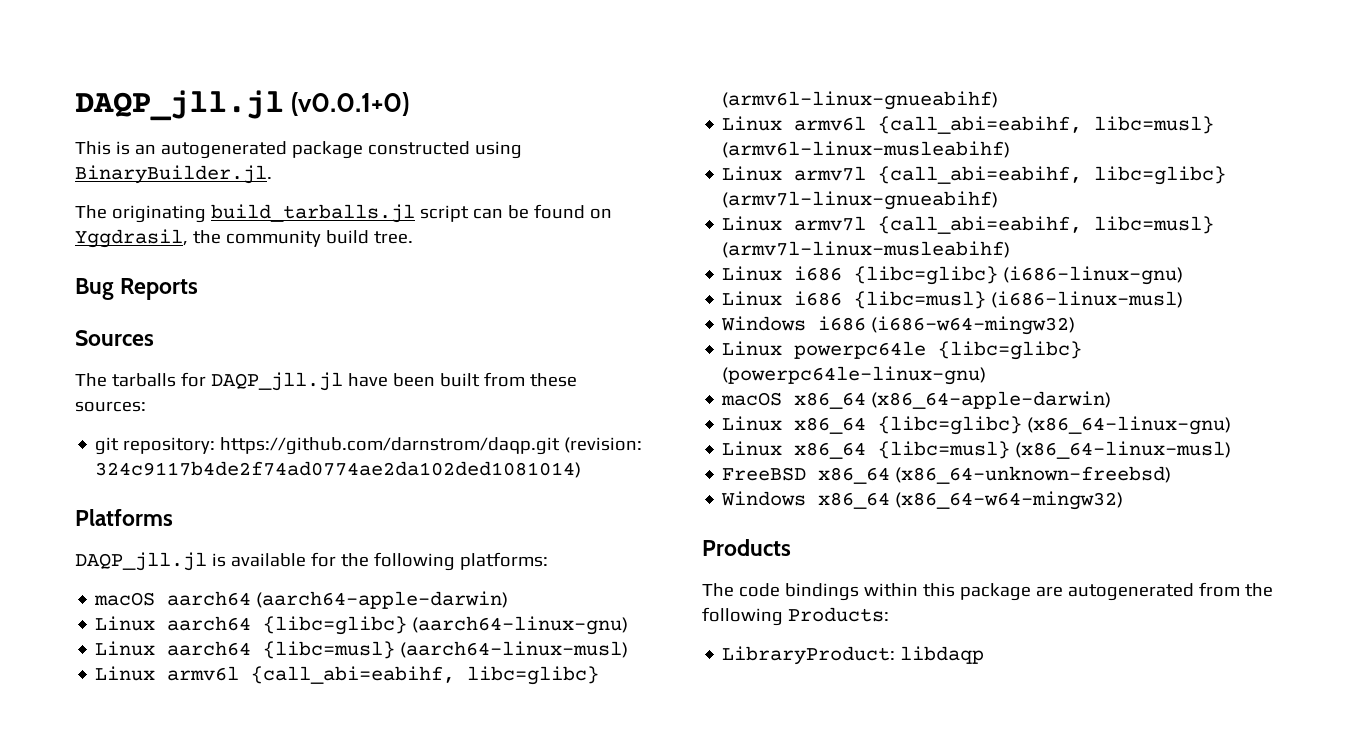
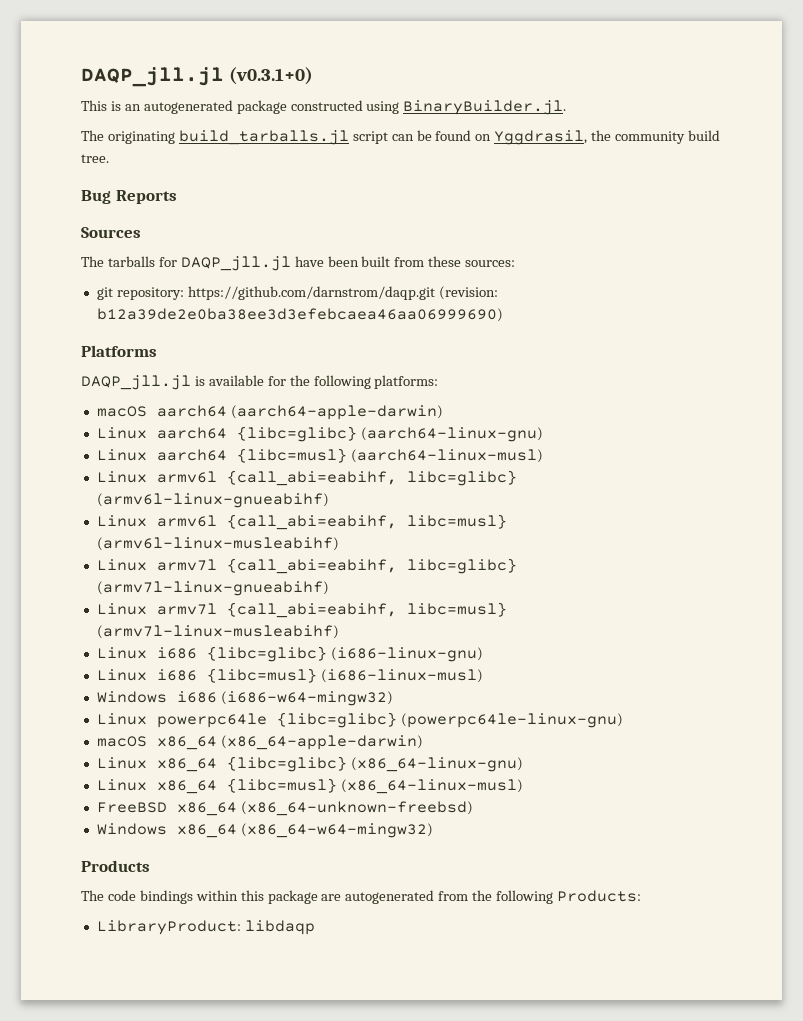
- DAQP_jll.jl (v0.0.1+0)
+ DAQP_jll.jl (v0.3.1+0)
- git repository: https://github.com/darnstrom/daqp.git (revision: 324c9117b4de2f74ad0774ae2da102ded1081014)
+ git repository: https://github.com/darnstrom/daqp.git (revision: b12a39de2e0ba38ee3d3efebcaea46aa06999690)

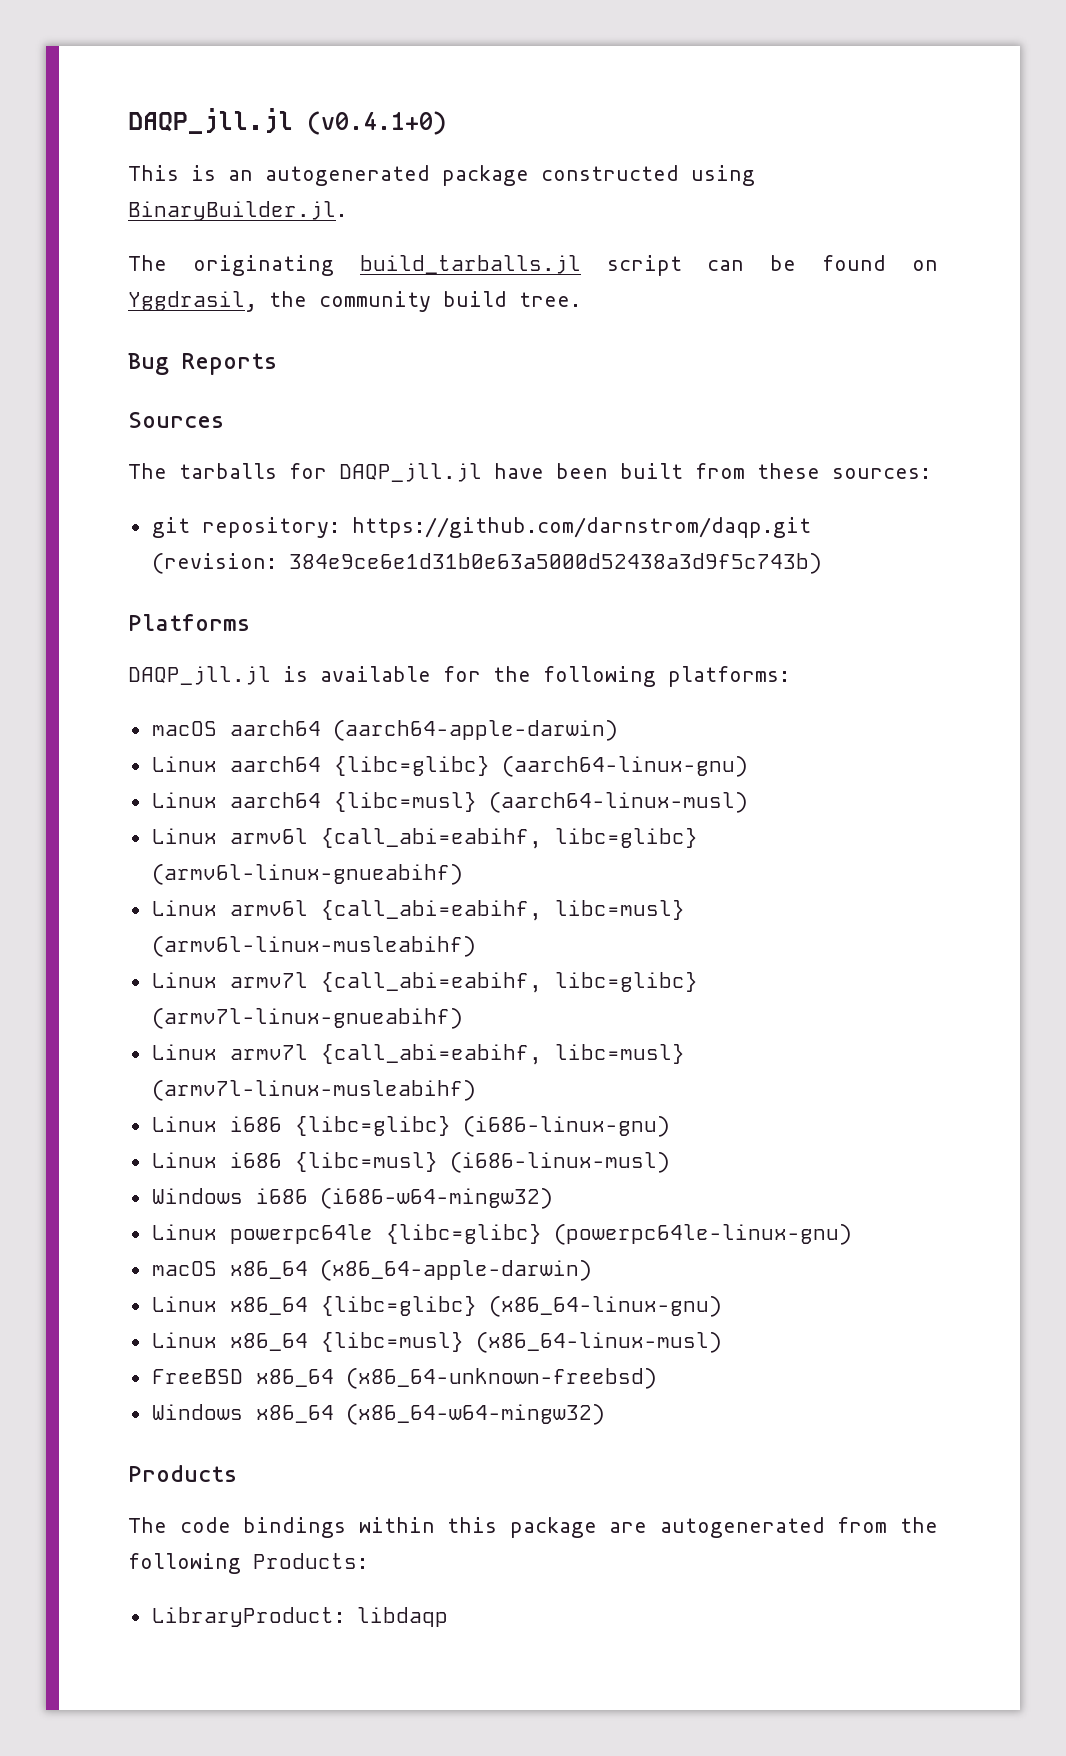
- DAQP_jll.jl (v0.3.1+0)
+ DAQP_jll.jl (v0.4.1+0)
- git repository: https://github.com/darnstrom/daqp.git (revision: b12a39de2e0ba38ee3d3efebcaea46aa06999690)
+ git repository: https://github.com/darnstrom/daqp.git (revision: 384e9ce6e1d31b0e63a5000d52438a3d9f5c743b)

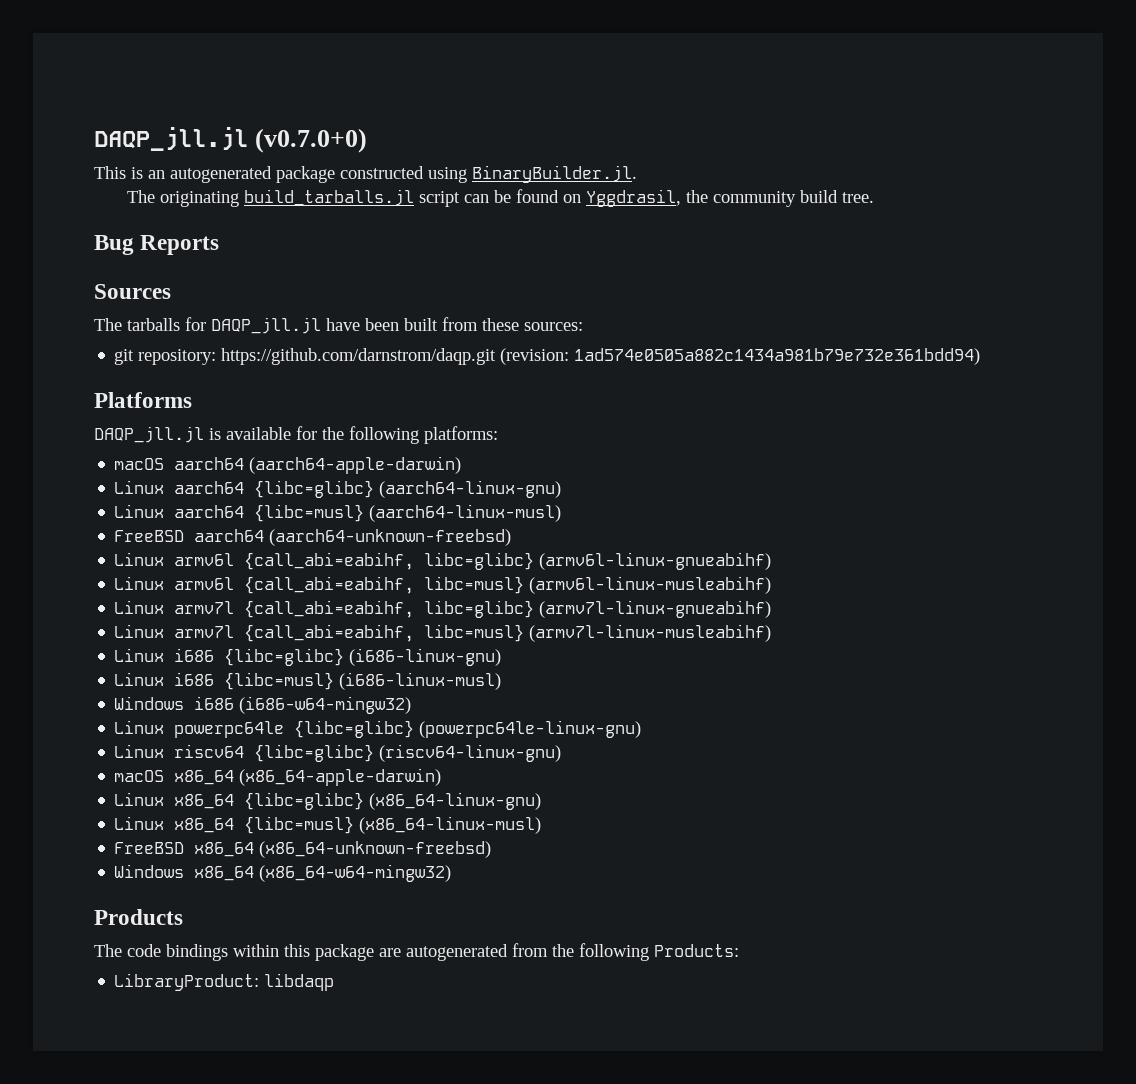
- DAQP_jll.jl (v0.4.1+0)
+ DAQP_jll.jl (v0.7.0+0)
- git repository: https://github.com/darnstrom/daqp.git (revision: 384e9ce6e1d31b0e63a5000d52438a3d9f5c743b)
+ git repository: https://github.com/darnstrom/daqp.git (revision: 1ad574e0505a882c1434a981b79e732e361bdd94)
+ FreeBSD aarch64 (aarch64-unknown-freebsd)
+ Linux riscv64 {libc=glibc} (riscv64-linux-gnu)

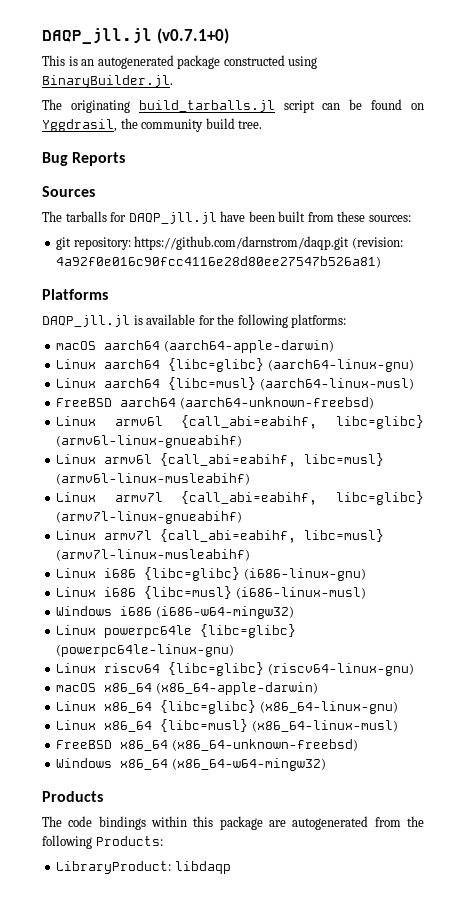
- DAQP_jll.jl (v0.7.0+0)
+ DAQP_jll.jl (v0.7.1+0)
- git repository: https://github.com/darnstrom/daqp.git (revision: 1ad574e0505a882c1434a981b79e732e361bdd94)
+ git repository: https://github.com/darnstrom/daqp.git (revision: 4a92f0e016c90fcc4116e28d80ee27547b526a81)

